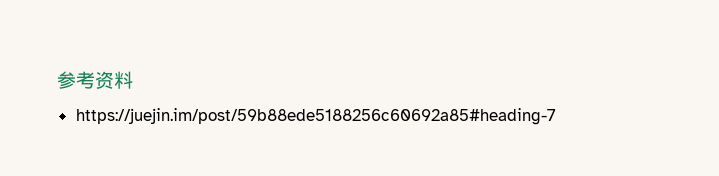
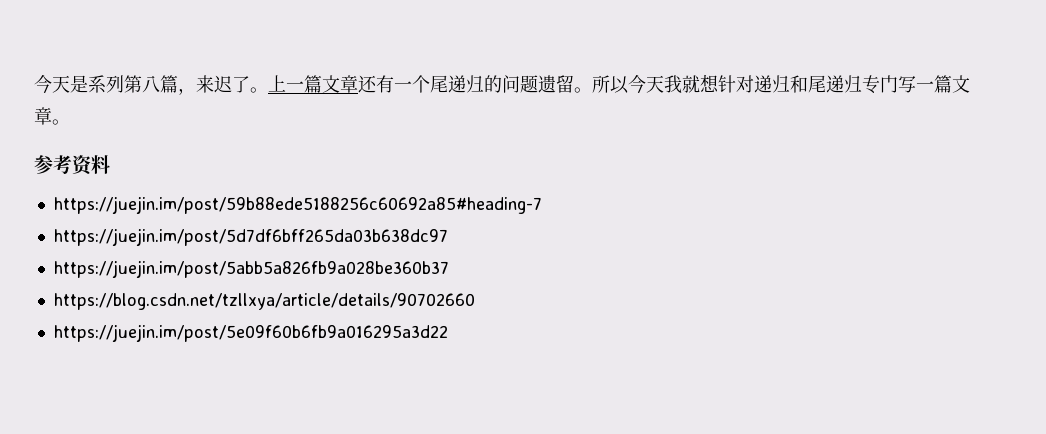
+ 今天是系列第八篇，来迟了。上一篇文章还有一个尾递归的问题遗留。所以今天我就想针对递归和尾递归专门写一篇文章。
+ https://juejin.im/post/5d7df6bff265da03b638dc97
+ https://juejin.im/post/5abb5a826fb9a028be360b37
+ https://blog.csdn.net/tzllxya/article/details/90702660
+ https://juejin.im/post/5e09f60b6fb9a016295a3d22

